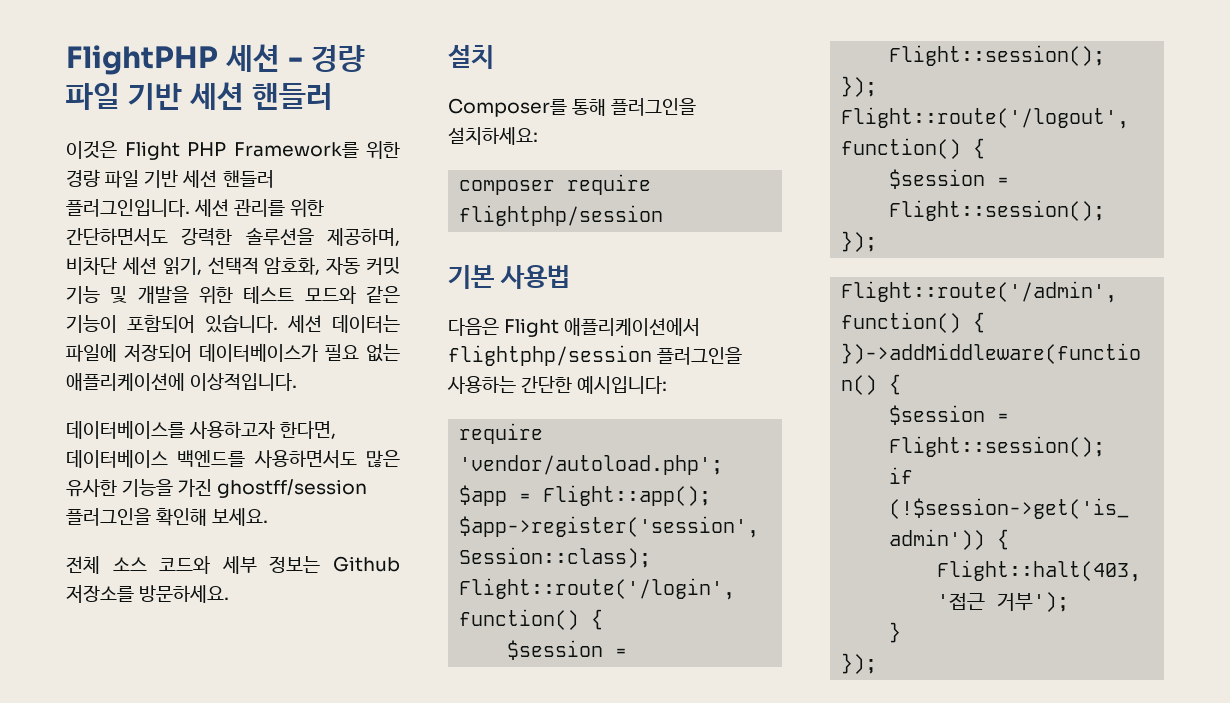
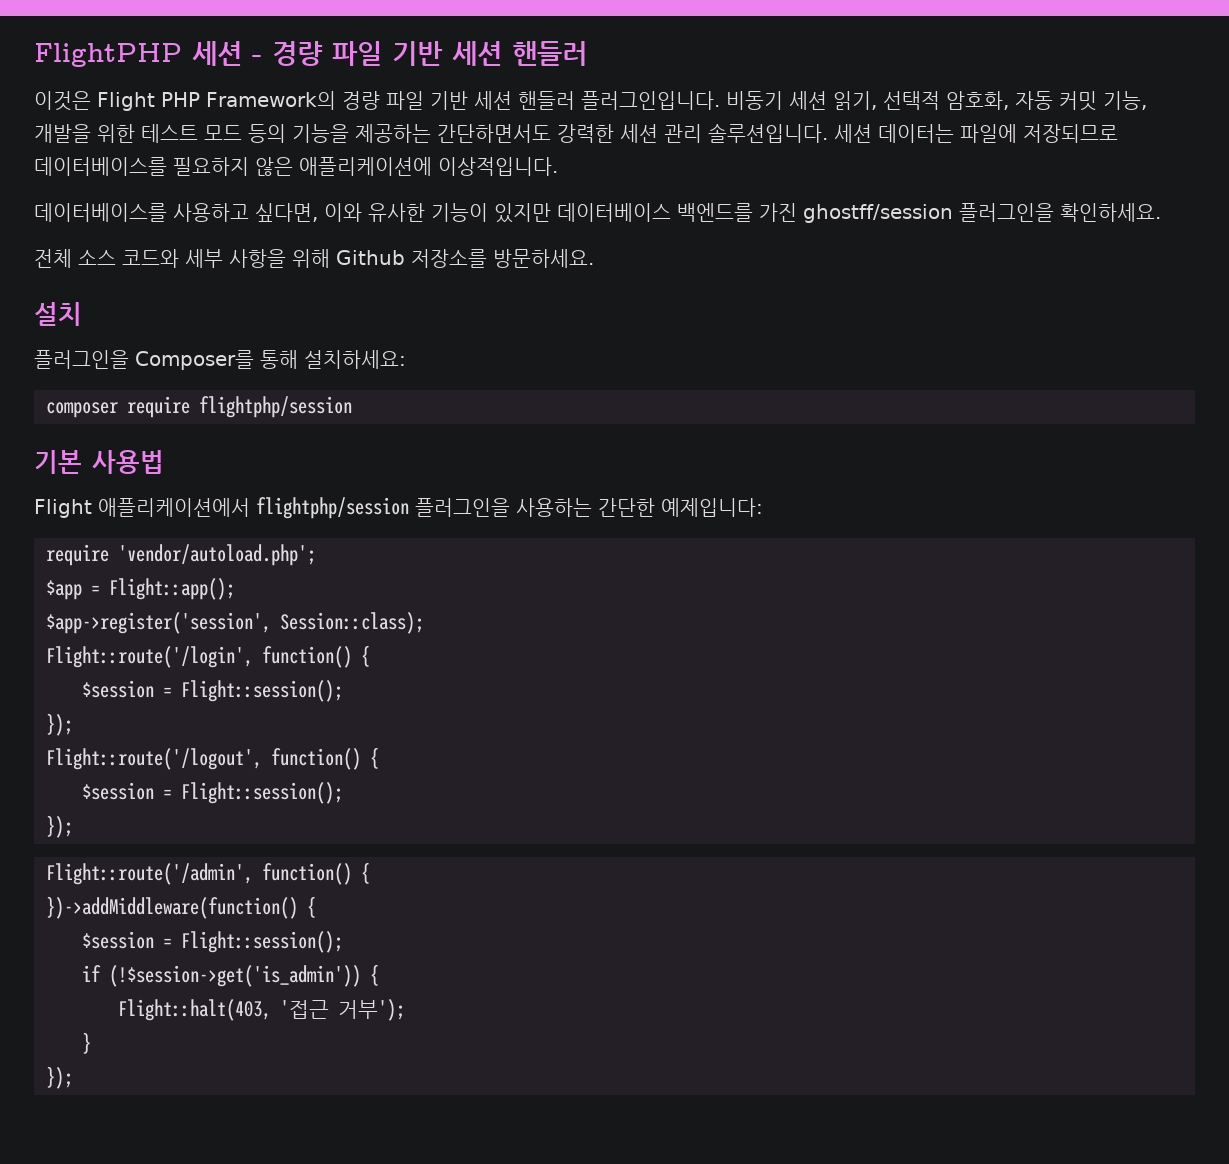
- 이것은 Flight PHP Framework를 위한 경량 파일 기반 세션 핸들러 플러그인입니다.
+ 이것은 Flight PHP Framework의 경량 파일 기반 세션 핸들러 플러그인입니다.
- 세션 관리를 위한 간단하면서도 강력한 솔루션을 제공하며, 비차단 세션 읽기, 선택적 암호화, 자동 커밋 기능 및 개발을 위한 테스트 모드와 같은 기능이 포함되어 있습니다. 세션 데이터는 파일에 저장되어 데이터베이스가 필요 없는 애플리케이션에 이상적입니다.
- 데이터베이스를 사용하고자 한다면, 데이터베이스 백엔드를 사용하면서도 많은 유사한 기능을 가진 ghostff/session 플러그인을 확인해 보세요.
+ 비동기 세션 읽기, 선택적 암호화, 자동 커밋 기능, 개발을 위한 테스트 모드 등의 기능을 제공하는 간단하면서도 강력한 세션 관리 솔루션입니다. 세션 데이터는 파일에 저장되므로 데이터베이스를 필요하지 않은 애플리케이션에 이상적입니다.
+ 데이터베이스를 사용하고 싶다면, 이와 유사한 기능이 있지만 데이터베이스 백엔드를 가진 ghostff/session 플러그인을 확인하세요.
- 전체 소스 코드와 세부 정보는 Github 저장소를 방문하세요.
+ 전체 소스 코드와 세부 사항을 위해 Github 저장소를 방문하세요.
- Composer를 통해 플러그인을 설치하세요:
+ 플러그인을 Composer를 통해 설치하세요:
- 다음은 Flight 애플리케이션에서 flightphp/session 플러그인을 사용하는 간단한 예시입니다:
+ Flight 애플리케이션에서 flightphp/session 플러그인을 사용하는 간단한 예제입니다:

